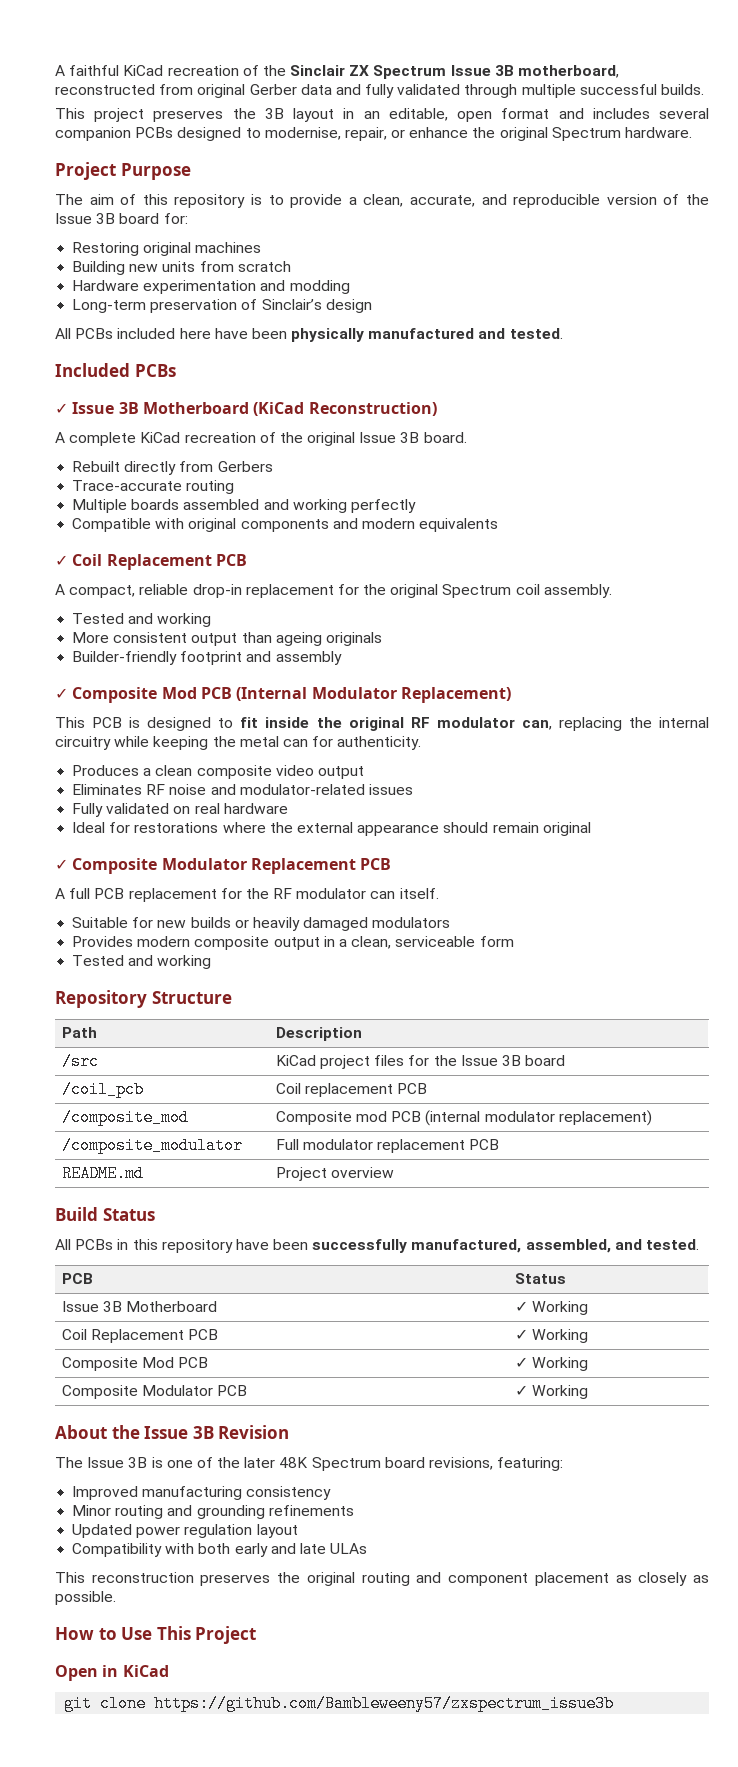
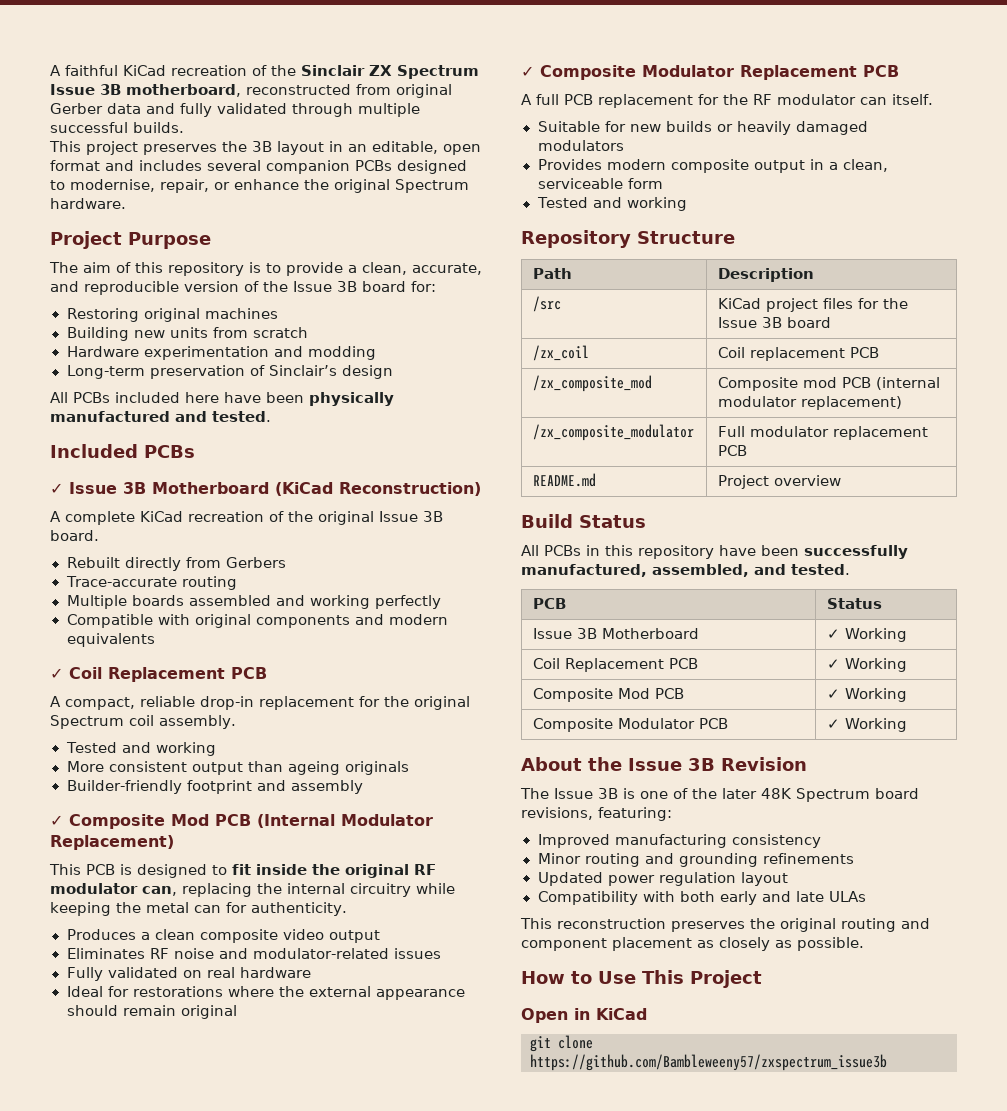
- /coil_pcb | Coil replacement PCB
+ /zx_coil | Coil replacement PCB
- /composite_mod | Composite mod PCB (internal modulator replacement)
+ /zx_composite_mod | Composite mod PCB (internal modulator replacement)
- /composite_modulator | Full modulator replacement PCB
+ /zx_composite_modulator | Full modulator replacement PCB

